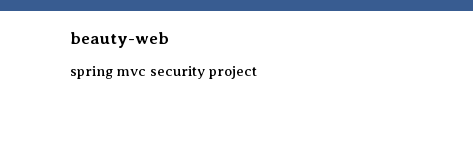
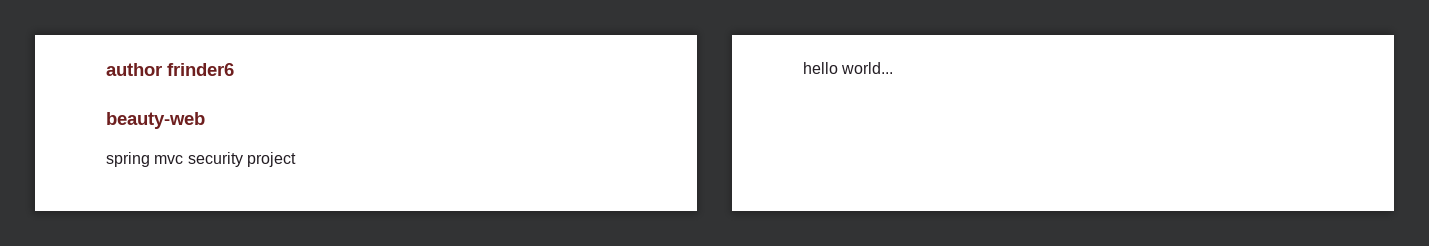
+ author frinder6
+ hello world...

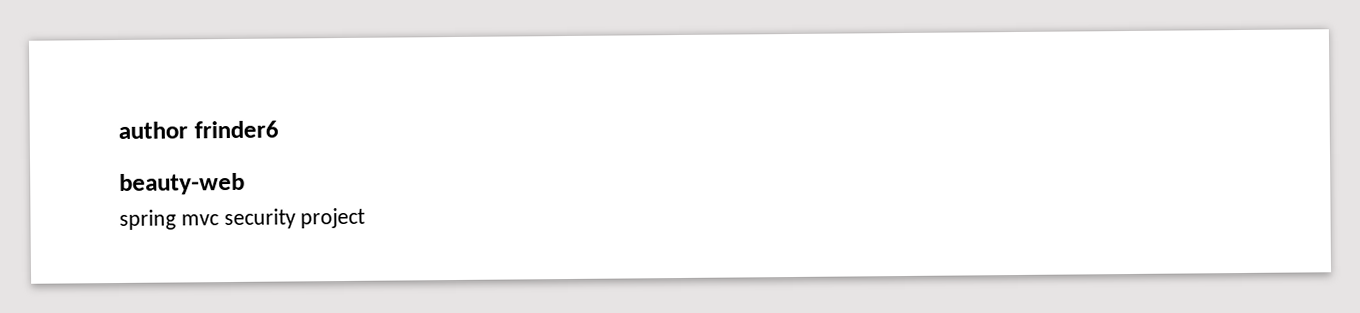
- hello world...

